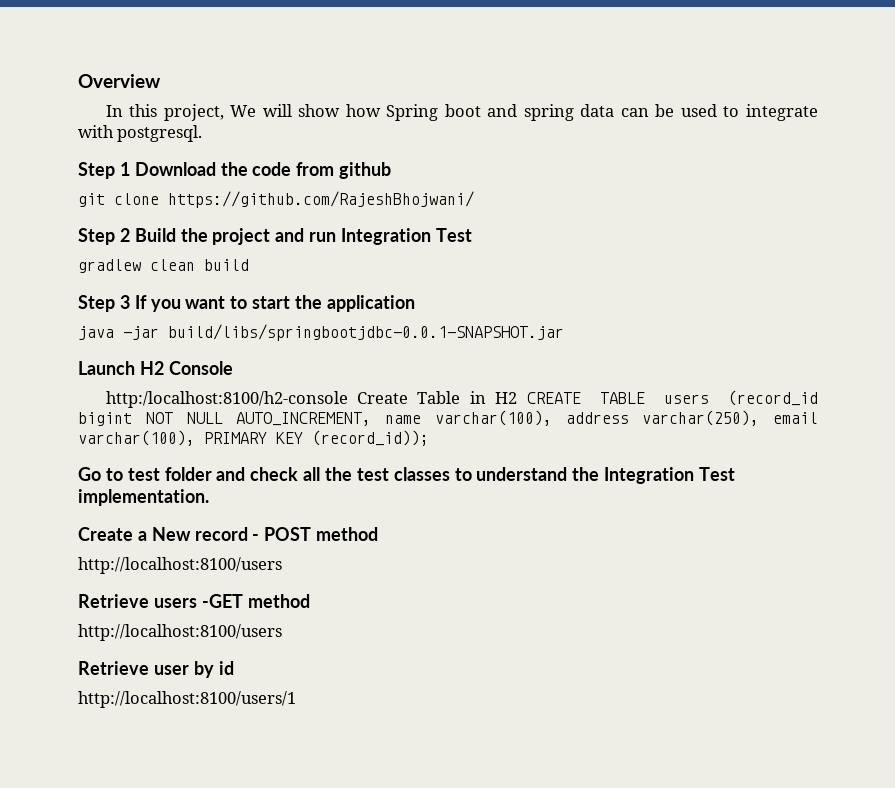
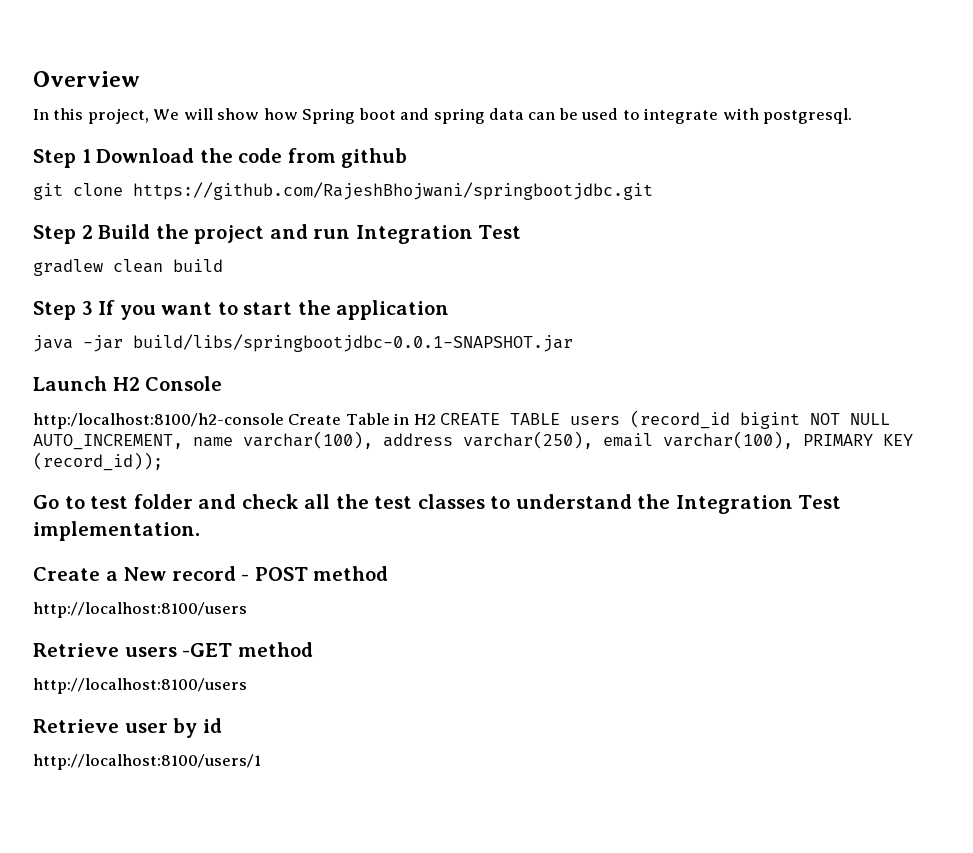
- git clone https://github.com/RajeshBhojwani/
+ git clone https://github.com/RajeshBhojwani/springbootjdbc.git

